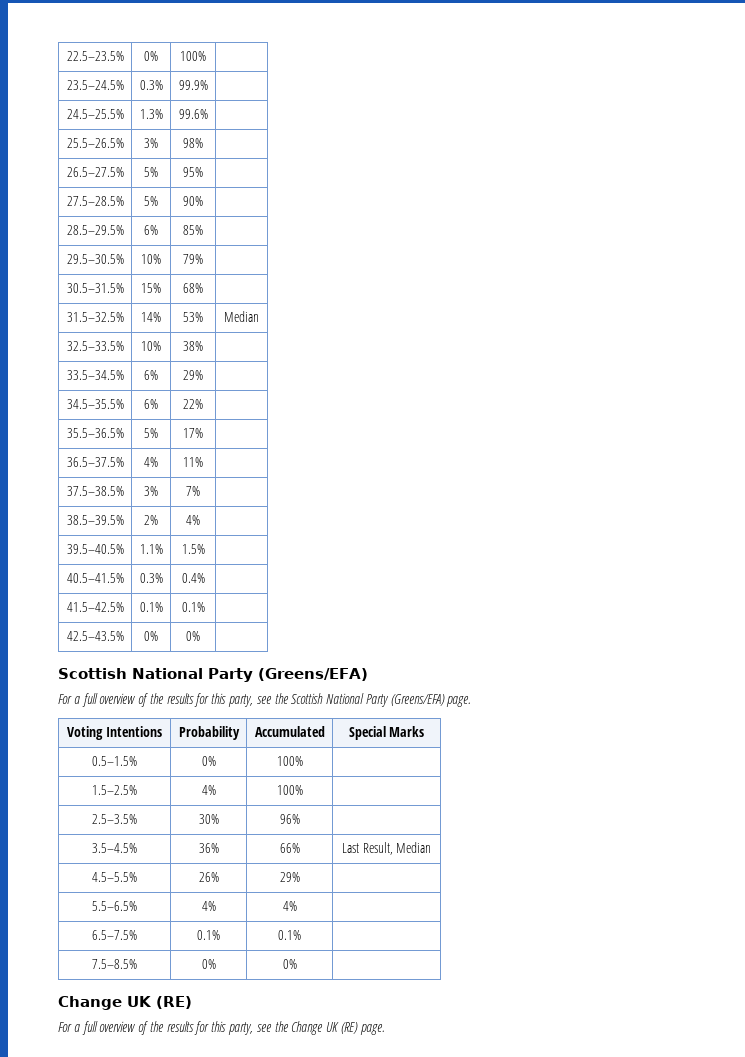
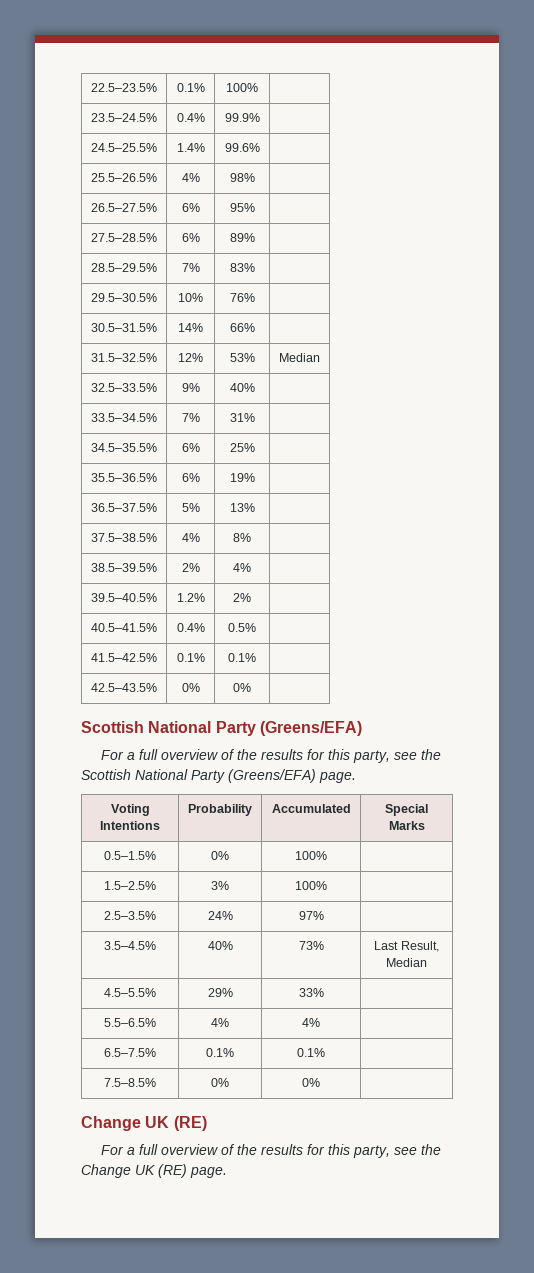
- 22.5–23.5% | 0% | 100% |
+ 22.5–23.5% | 0.1% | 100% |
- 23.5–24.5% | 0.3% | 99.9% |
+ 23.5–24.5% | 0.4% | 99.9% |
- 24.5–25.5% | 1.3% | 99.6% |
+ 24.5–25.5% | 1.4% | 99.6% |
- 25.5–26.5% | 3% | 98% |
+ 25.5–26.5% | 4% | 98% |
- 26.5–27.5% | 5% | 95% |
+ 26.5–27.5% | 6% | 95% |
- 27.5–28.5% | 5% | 90% |
+ 27.5–28.5% | 6% | 89% |
- 28.5–29.5% | 6% | 85% |
+ 28.5–29.5% | 7% | 83% |
- 29.5–30.5% | 10% | 79% |
+ 29.5–30.5% | 10% | 76% |
- 30.5–31.5% | 15% | 68% |
+ 30.5–31.5% | 14% | 66% |
- 31.5–32.5% | 14% | 53% | Median
+ 31.5–32.5% | 12% | 53% | Median
- 32.5–33.5% | 10% | 38% |
+ 32.5–33.5% | 9% | 40% |
- 33.5–34.5% | 6% | 29% |
+ 33.5–34.5% | 7% | 31% |
- 34.5–35.5% | 6% | 22% |
+ 34.5–35.5% | 6% | 25% |
- 35.5–36.5% | 5% | 17% |
+ 35.5–36.5% | 6% | 19% |
- 36.5–37.5% | 4% | 11% |
+ 36.5–37.5% | 5% | 13% |
- 37.5–38.5% | 3% | 7% |
+ 37.5–38.5% | 4% | 8% |
- 39.5–40.5% | 1.1% | 1.5% |
+ 39.5–40.5% | 1.2% | 2% |
- 40.5–41.5% | 0.3% | 0.4% |
+ 40.5–41.5% | 0.4% | 0.5% |
- 1.5–2.5% | 4% | 100% |
+ 1.5–2.5% | 3% | 100% |
- 2.5–3.5% | 30% | 96% |
+ 2.5–3.5% | 24% | 97% |
- 3.5–4.5% | 36% | 66% | Last Result, Median
+ 3.5–4.5% | 40% | 73% | Last Result, Median
- 4.5–5.5% | 26% | 29% |
+ 4.5–5.5% | 29% | 33% |

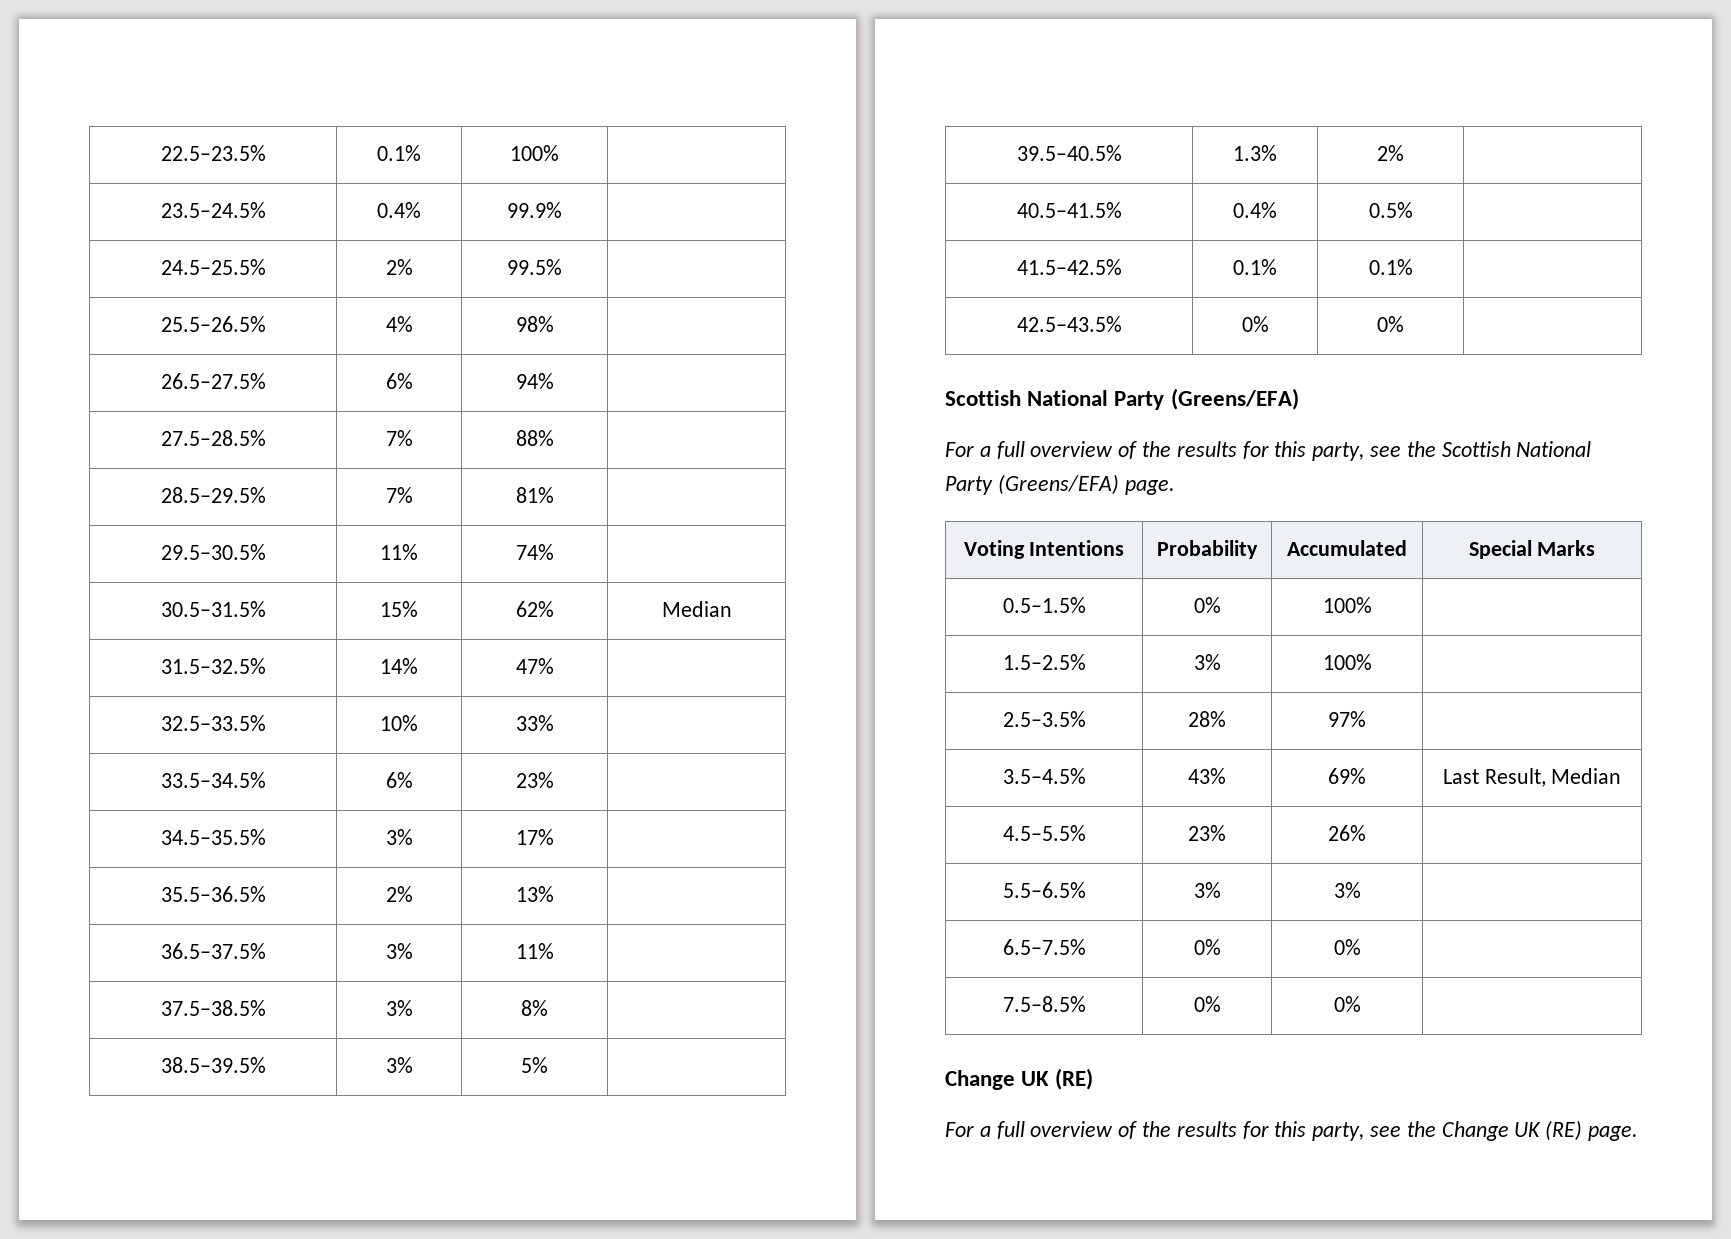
- 24.5–25.5% | 1.4% | 99.6% |
+ 24.5–25.5% | 2% | 99.5% |
- 26.5–27.5% | 6% | 95% |
+ 26.5–27.5% | 6% | 94% |
- 27.5–28.5% | 6% | 89% |
+ 27.5–28.5% | 7% | 88% |
- 28.5–29.5% | 7% | 83% |
+ 28.5–29.5% | 7% | 81% |
- 29.5–30.5% | 10% | 76% |
+ 29.5–30.5% | 11% | 74% |
- 30.5–31.5% | 14% | 66% |
- 31.5–32.5% | 12% | 53% | Median
+ 30.5–31.5% | 15% | 62% | Median
+ 31.5–32.5% | 14% | 47% |
- 32.5–33.5% | 9% | 40% |
+ 32.5–33.5% | 10% | 33% |
- 33.5–34.5% | 7% | 31% |
+ 33.5–34.5% | 6% | 23% |
- 34.5–35.5% | 6% | 25% |
+ 34.5–35.5% | 3% | 17% |
- 35.5–36.5% | 6% | 19% |
+ 35.5–36.5% | 2% | 13% |
- 36.5–37.5% | 5% | 13% |
+ 36.5–37.5% | 3% | 11% |
- 37.5–38.5% | 4% | 8% |
+ 37.5–38.5% | 3% | 8% |
- 38.5–39.5% | 2% | 4% |
+ 38.5–39.5% | 3% | 5% |
- 39.5–40.5% | 1.2% | 2% |
+ 39.5–40.5% | 1.3% | 2% |
- 2.5–3.5% | 24% | 97% |
+ 2.5–3.5% | 28% | 97% |
- 3.5–4.5% | 40% | 73% | Last Result, Median
+ 3.5–4.5% | 43% | 69% | Last Result, Median
- 4.5–5.5% | 29% | 33% |
+ 4.5–5.5% | 23% | 26% |
- 5.5–6.5% | 4% | 4% |
+ 5.5–6.5% | 3% | 3% |
- 6.5–7.5% | 0.1% | 0.1% |
+ 6.5–7.5% | 0% | 0% |

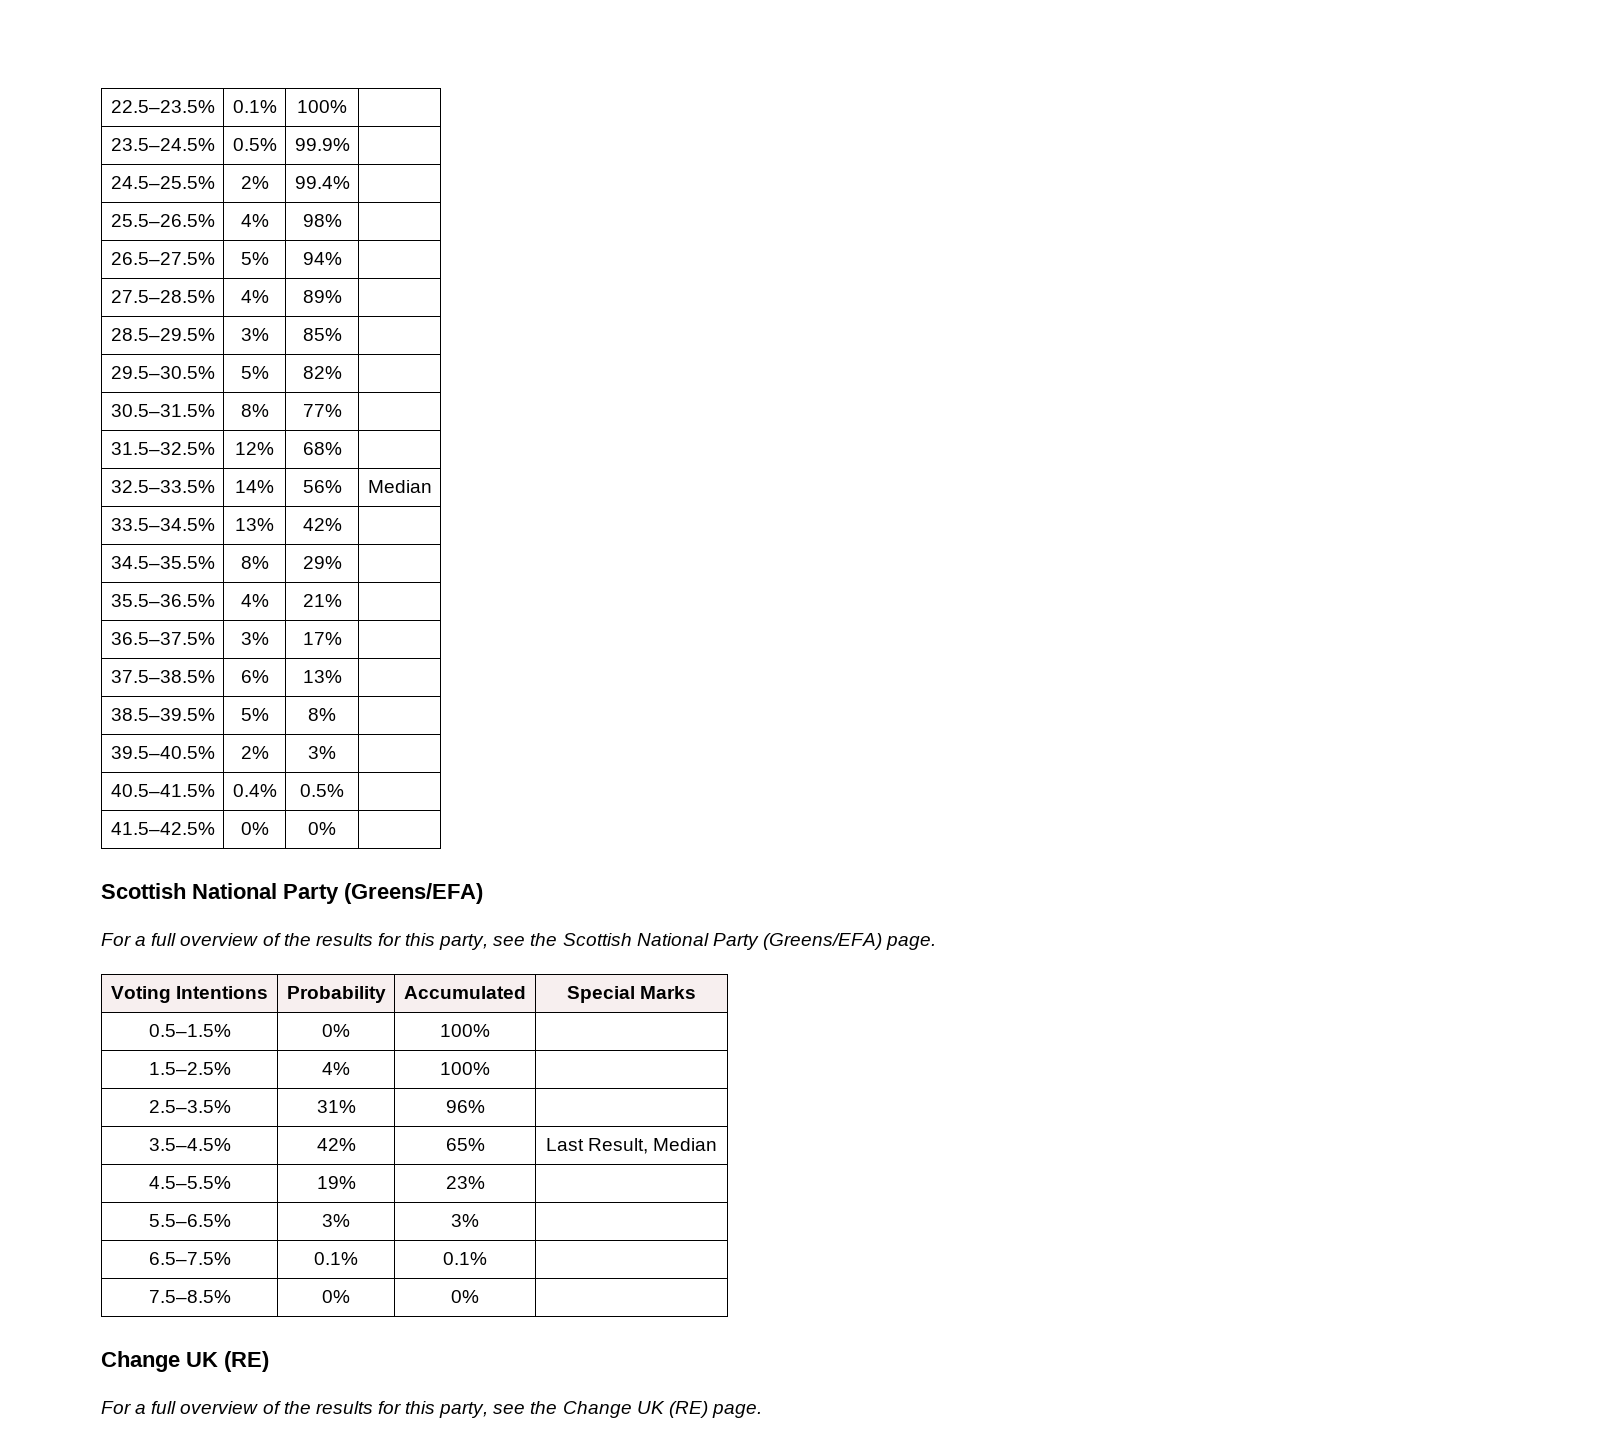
- 23.5–24.5% | 0.4% | 99.9% |
+ 23.5–24.5% | 0.5% | 99.9% |
- 24.5–25.5% | 2% | 99.5% |
+ 24.5–25.5% | 2% | 99.4% |
- 26.5–27.5% | 6% | 94% |
+ 26.5–27.5% | 5% | 94% |
- 27.5–28.5% | 7% | 88% |
+ 27.5–28.5% | 4% | 89% |
- 28.5–29.5% | 7% | 81% |
+ 28.5–29.5% | 3% | 85% |
- 29.5–30.5% | 11% | 74% |
+ 29.5–30.5% | 5% | 82% |
- 30.5–31.5% | 15% | 62% | Median
+ 30.5–31.5% | 8% | 77% |
- 31.5–32.5% | 14% | 47% |
+ 31.5–32.5% | 12% | 68% |
- 32.5–33.5% | 10% | 33% |
+ 32.5–33.5% | 14% | 56% | Median
- 33.5–34.5% | 6% | 23% |
+ 33.5–34.5% | 13% | 42% |
- 34.5–35.5% | 3% | 17% |
+ 34.5–35.5% | 8% | 29% |
+ 35.5–36.5% | 4% | 21% |
+ 36.5–37.5% | 3% | 17% |
- 35.5–36.5% | 2% | 13% |
+ 37.5–38.5% | 6% | 13% |
- 36.5–37.5% | 3% | 11% |
- 37.5–38.5% | 3% | 8% |
+ 38.5–39.5% | 5% | 8% |
- 38.5–39.5% | 3% | 5% |
- 39.5–40.5% | 1.3% | 2% |
+ 39.5–40.5% | 2% | 3% |
- 41.5–42.5% | 0.1% | 0.1% |
- 42.5–43.5% | 0% | 0% |
+ 41.5–42.5% | 0% | 0% |
- 1.5–2.5% | 3% | 100% |
+ 1.5–2.5% | 4% | 100% |
- 2.5–3.5% | 28% | 97% |
+ 2.5–3.5% | 31% | 96% |
- 3.5–4.5% | 43% | 69% | Last Result, Median
+ 3.5–4.5% | 42% | 65% | Last Result, Median
- 4.5–5.5% | 23% | 26% |
+ 4.5–5.5% | 19% | 23% |
- 6.5–7.5% | 0% | 0% |
+ 6.5–7.5% | 0.1% | 0.1% |

